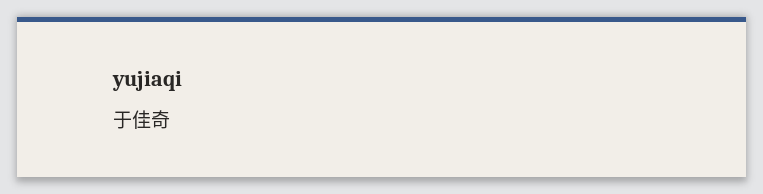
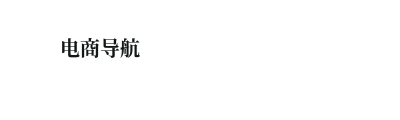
- yujiaqi
- 于佳奇
+ 电商导航

